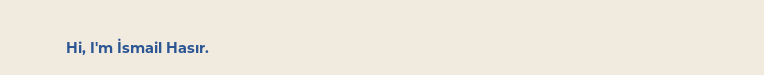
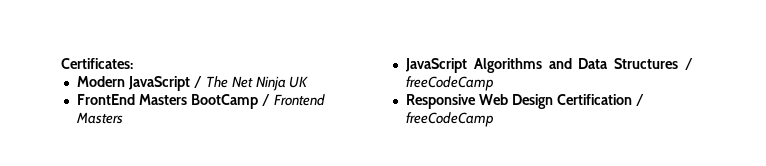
- Hi, I'm İsmail Hasır.
+ Certificates:
+ Modern JavaScript / The Net Ninja UK
+ FrontEnd Masters BootCamp / Frontend Masters
+ JavaScript Algorithms and Data Structures / freeCodeCamp
+ Responsive Web Design Certification / freeCodeCamp

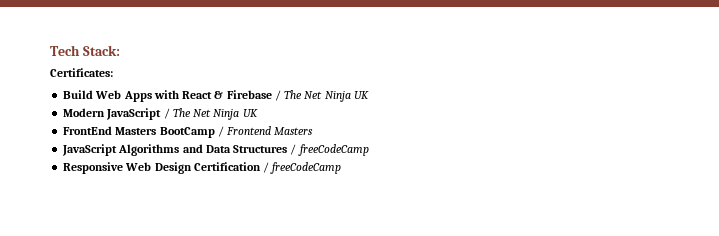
+ Tech Stack:
+ Build Web Apps with React & Firebase / The Net Ninja UK

